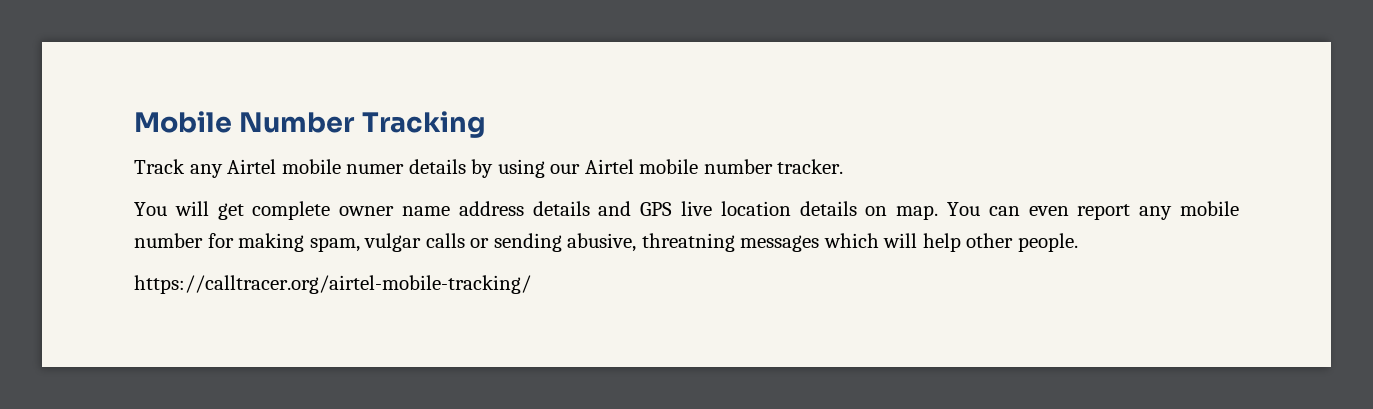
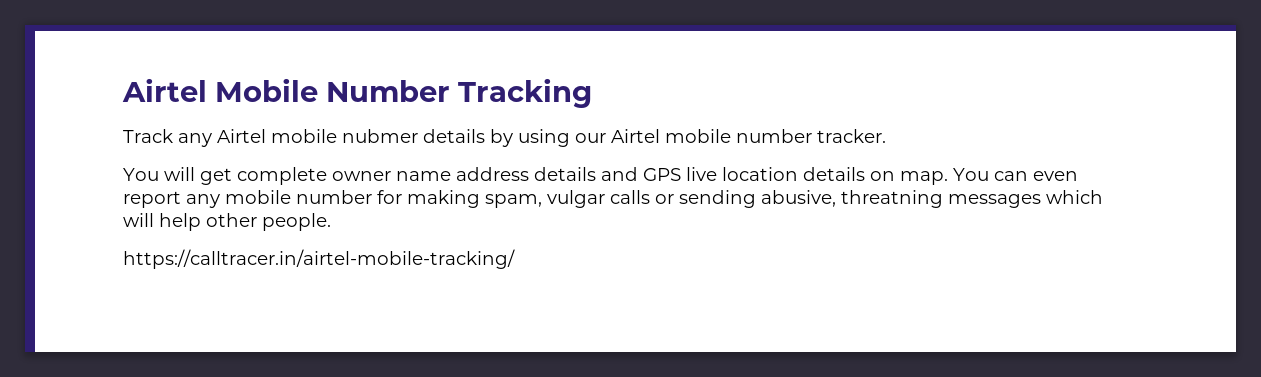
- Mobile Number Tracking
+ Airtel Mobile Number Tracking
- Track any Airtel mobile numer details by using our Airtel mobile number tracker.
+ Track any Airtel mobile nubmer details by using our Airtel mobile number tracker.
- https://calltracer.org/airtel-mobile-tracking/
+ https://calltracer.in/airtel-mobile-tracking/

